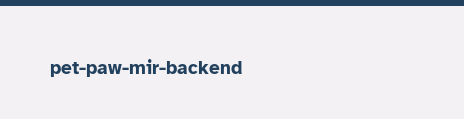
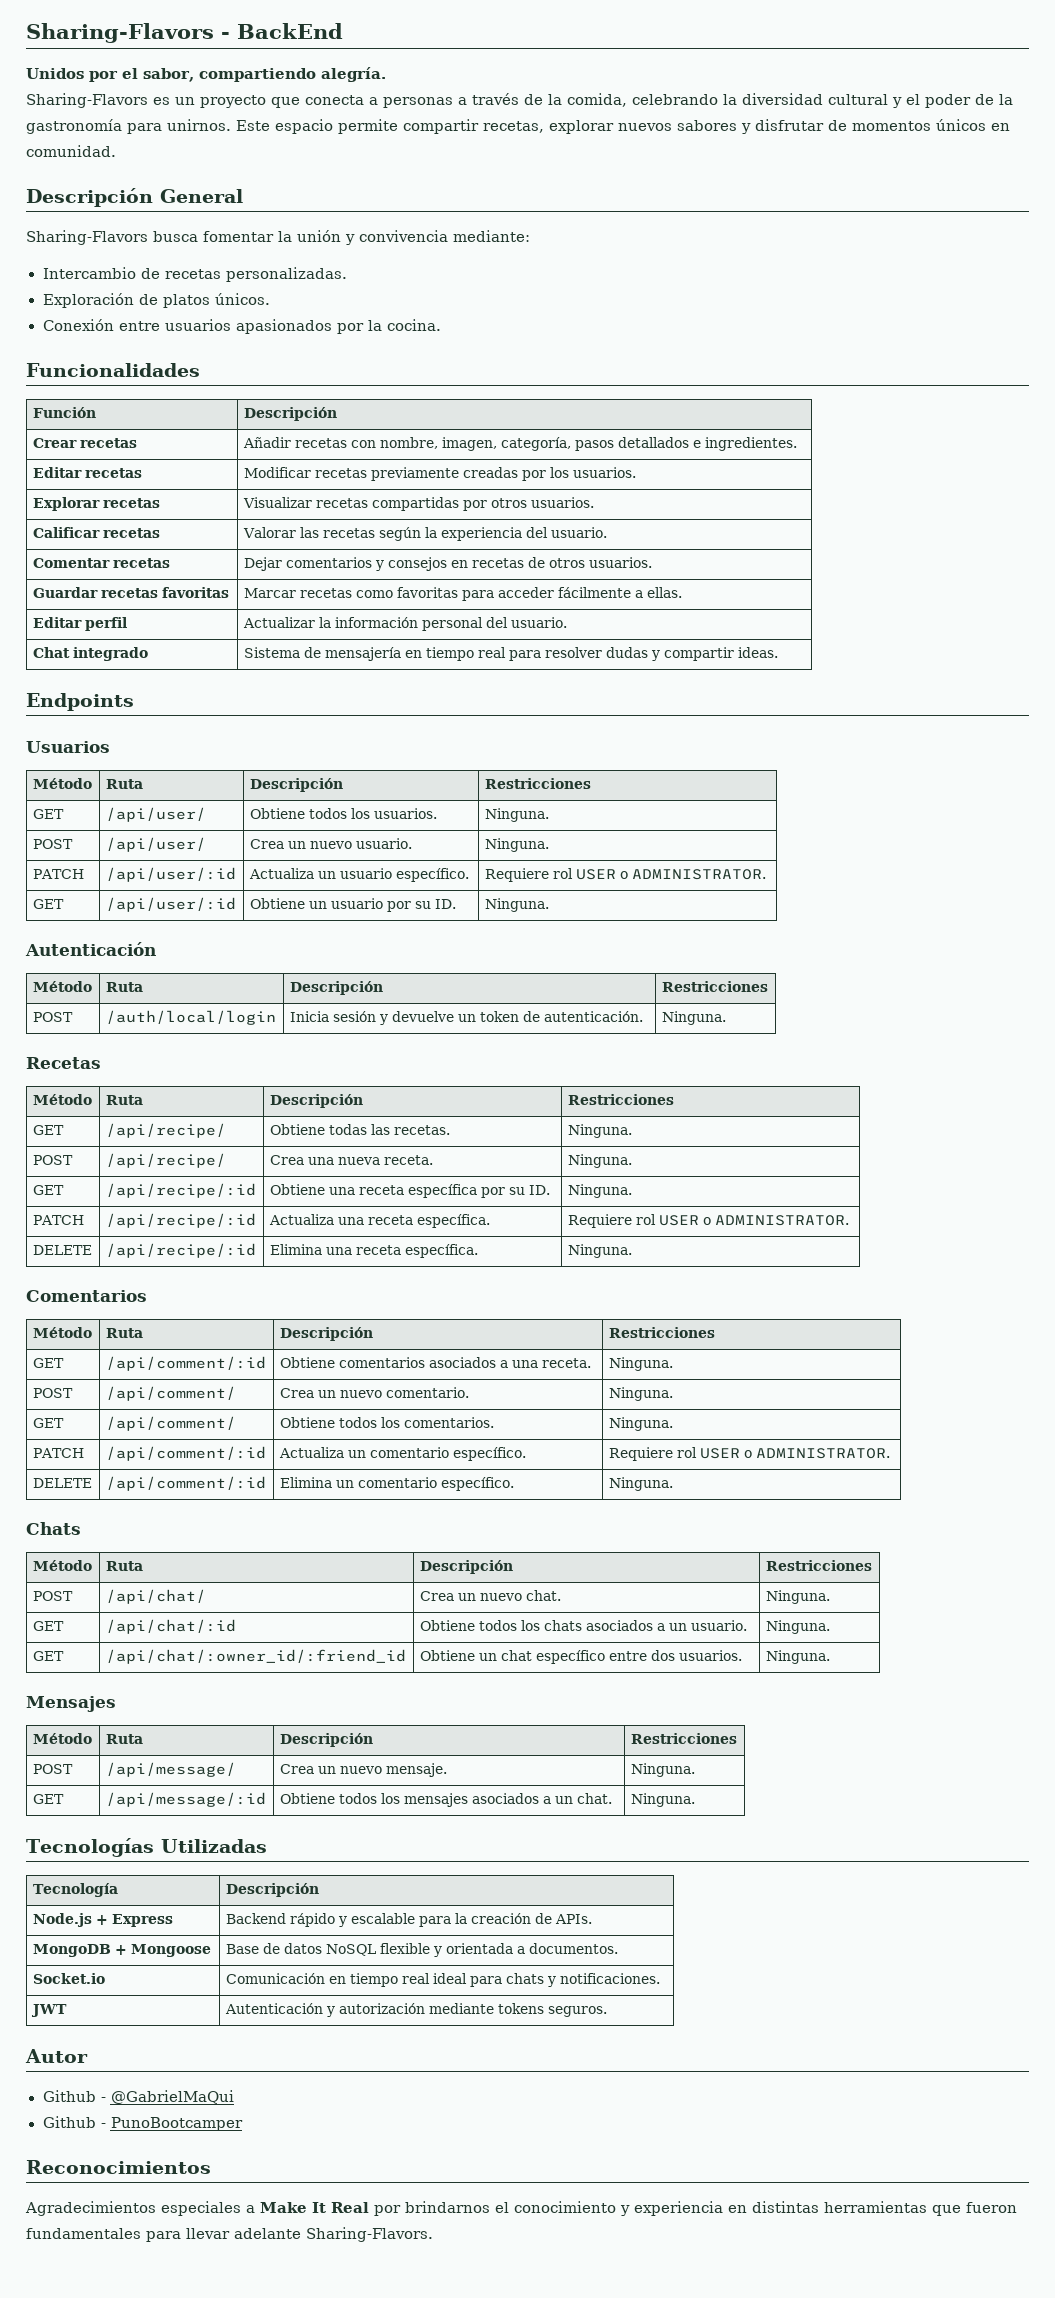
- pet-paw-mir-backend
+ Sharing-Flavors - BackEnd
+ Unidos por el sabor, compartiendo alegría.
+ Sharing-Flavors es un proyecto que conecta a personas a través de la comida, celebrando la diversidad cultural y el poder de la gastronomía para unirnos. Este espacio permite compartir recetas, explorar nuevos sabores y disfrutar de momentos únicos en comunidad.
+ Descripción General
+ Sharing-Flavors busca fomentar la unión y convivencia mediante:
+ Intercambio de recetas personalizadas.
+ Exploración de platos únicos.
+ Conexión entre usuarios apasionados por la cocina.
+ Funcionalidades
+ Función | Descripción
+ Crear recetas | Añadir recetas con nombre, imagen, categoría, pasos detallados e ingredientes.
+ Editar recetas | Modificar recetas previamente creadas por los usuarios.
+ Explorar recetas | Visualizar recetas compartidas por otros usuarios.
+ Calificar recetas | Valorar las recetas según la experiencia del usuario.
+ Comentar recetas | Dejar comentarios y consejos en recetas de otros usuarios.
+ Guardar recetas favoritas | Marcar recetas como favoritas para acceder fácilmente a ellas.
+ Editar perfil | Actualizar la información personal del usuario.
+ Chat integrado | Sistema de mensajería en tiempo real para resolver dudas y compartir ideas.
+ Endpoints
+ Usuarios
+ Método | Ruta | Descripción | Restricciones
+ GET | /api/user/ | Obtiene todos los usuarios. | Ninguna.
+ POST | /api/user/ | Crea un nuevo usuario. | Ninguna.
+ PATCH | /api/user/:id | Actualiza un usuario específico. | Requiere rol USER o ADMINISTRATOR.
+ GET | /api/user/:id | Obtiene un usuario por su ID. | Ninguna.
+ Autenticación
+ Método | Ruta | Descripción | Restricciones
+ POST | /auth/local/login | Inicia sesión y devuelve un token de autenticación. | Ninguna.
+ Recetas
+ Método | Ruta | Descripción | Restricciones
+ GET | /api/recipe/ | Obtiene todas las recetas. | Ninguna.
+ POST | /api/recipe/ | Crea una nueva receta. | Ninguna.
+ GET | /api/recipe/:id | Obtiene una receta específica por su ID. | Ninguna.
+ PATCH | /api/recipe/:id | Actualiza una receta específica. | Requiere rol USER o ADMINISTRATOR.
+ DELETE | /api/recipe/:id | Elimina una receta específica. | Ninguna.
+ Comentarios
+ Método | Ruta | Descripción | Restricciones
+ GET | /api/comment/:id | Obtiene comentarios asociados a una receta. | Ninguna.
+ POST | /api/comment/ | Crea un nuevo comentario. | Ninguna.
+ GET | /api/comment/ | Obtiene todos los comentarios. | Ninguna.
+ PATCH | /api/comment/:id | Actualiza un comentario específico. | Requiere rol USER o ADMINISTRATOR.
+ DELETE | /api/comment/:id | Elimina un comentario específico. | Ninguna.
+ Chats
+ Método | Ruta | Descripción | Restricciones
+ POST | /api/chat/ | Crea un nuevo chat. | Ninguna.
+ GET | /api/chat/:id | Obtiene todos los chats asociados a un usuario. | Ninguna.
+ GET | /api/chat/:owner_id/:friend_id | Obtiene un chat específico entre dos usuarios. | Ninguna.
+ Mensajes
+ Método | Ruta | Descripción | Restricciones
+ POST | /api/message/ | Crea un nuevo mensaje. | Ninguna.
+ GET | /api/message/:id | Obtiene todos los mensajes asociados a un chat. | Ninguna.
+ Tecnologías Utilizadas
+ Tecnología | Descripción
+ Node.js + Express | Backend rápido y escalable para la creación de APIs.
+ MongoDB + Mongoose | Base de datos NoSQL flexible y orientada a documentos.
+ Socket.io | Comunicación en tiempo real ideal para chats y notificaciones.
+ JWT | Autenticación y autorización mediante tokens seguros.
+ Autor
+ Github - @GabrielMaQui
+ Github - PunoBootcamper
+ Reconocimientos
+ Agradecimientos especiales a Make It Real por brindarnos el conocimiento y experiencia en distintas herramientas que fueron fundamentales para llevar adelante Sharing-Flavors.

